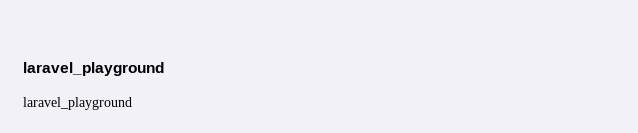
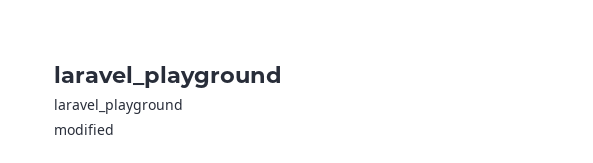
+ modified

